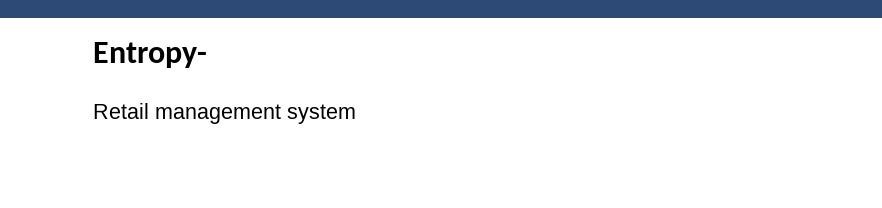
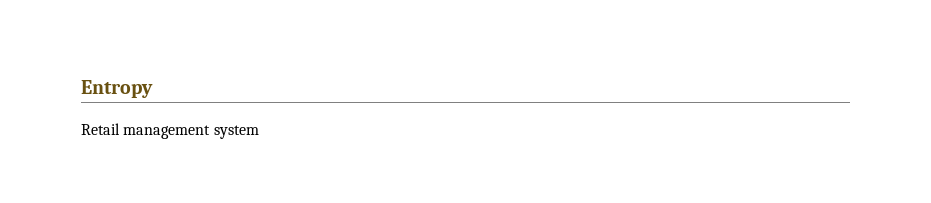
- Entropy-
+ Entropy

